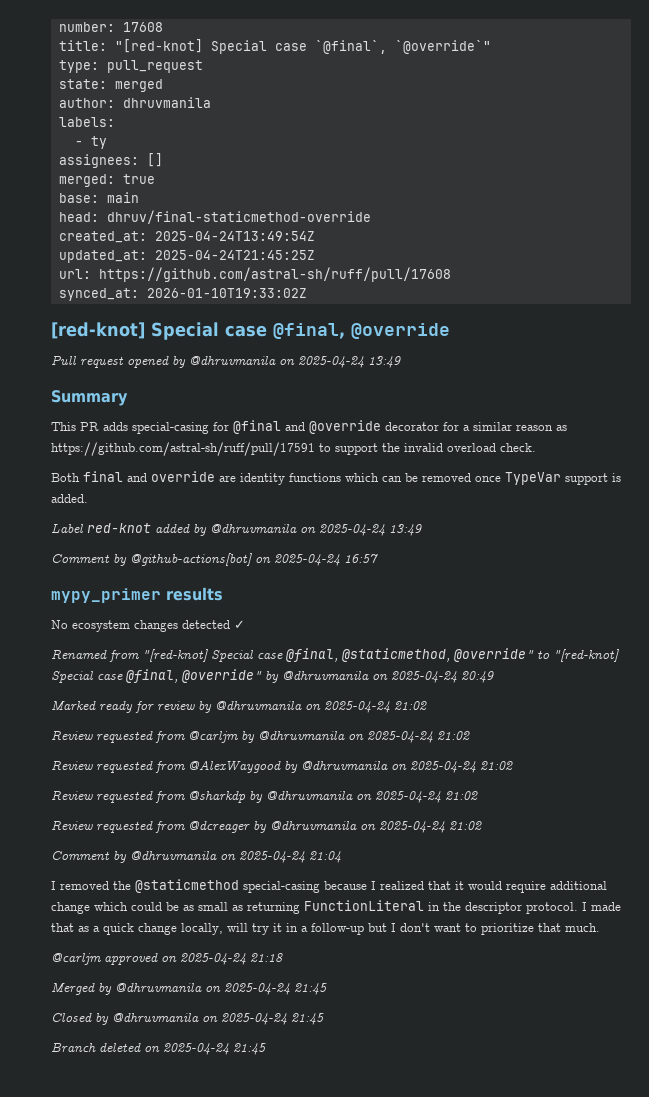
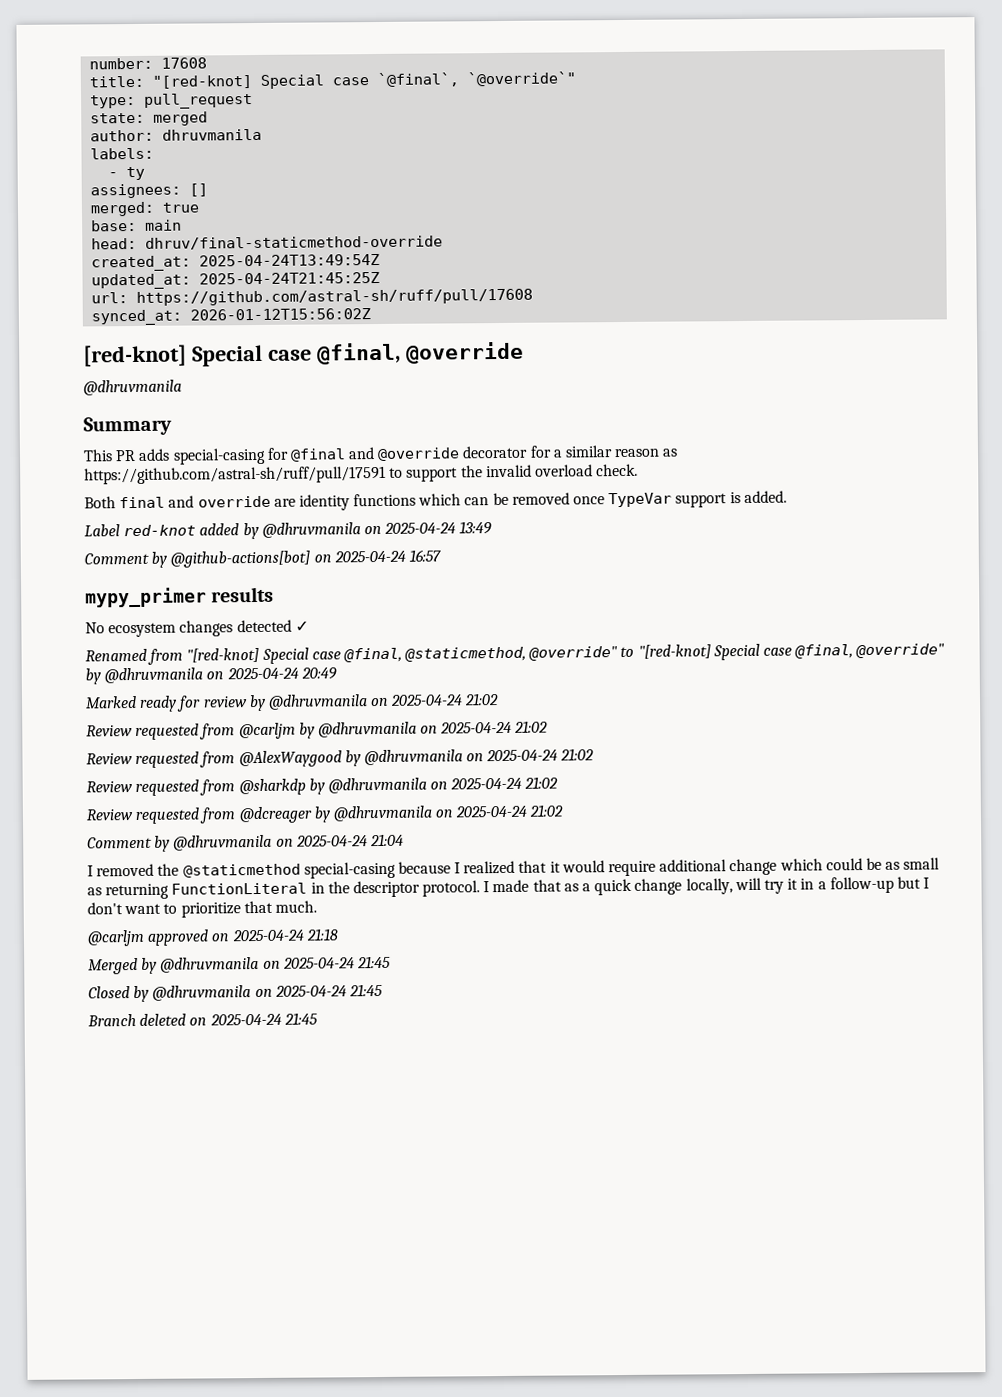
- synced_at: 2026-01-10T19:33:02Z
+ synced_at: 2026-01-12T15:56:02Z
  [red-knot] Special case @final, @override
- Pull request opened by @dhruvmanila on 2025-04-24 13:49
+ @dhruvmanila

